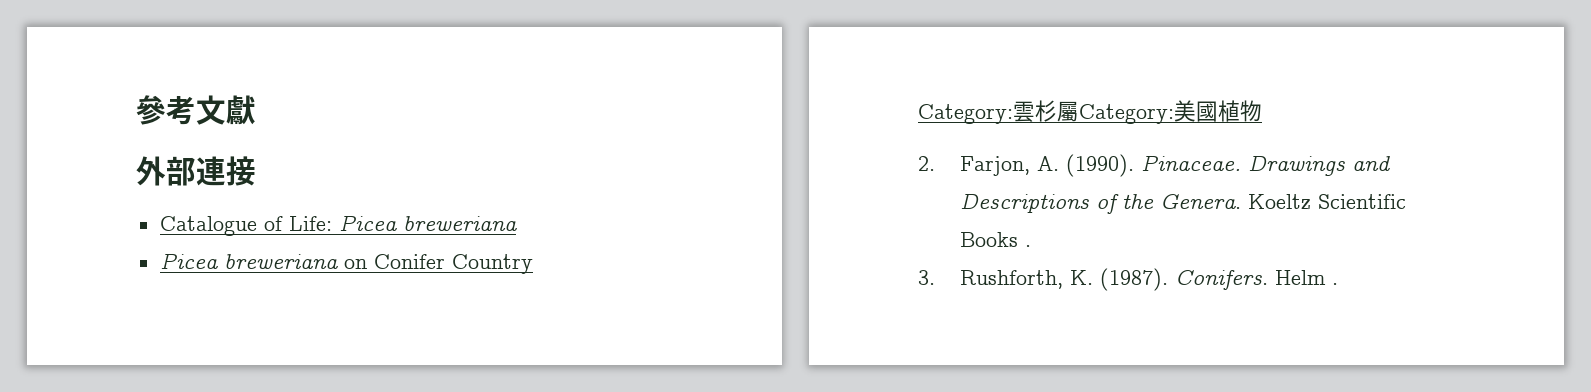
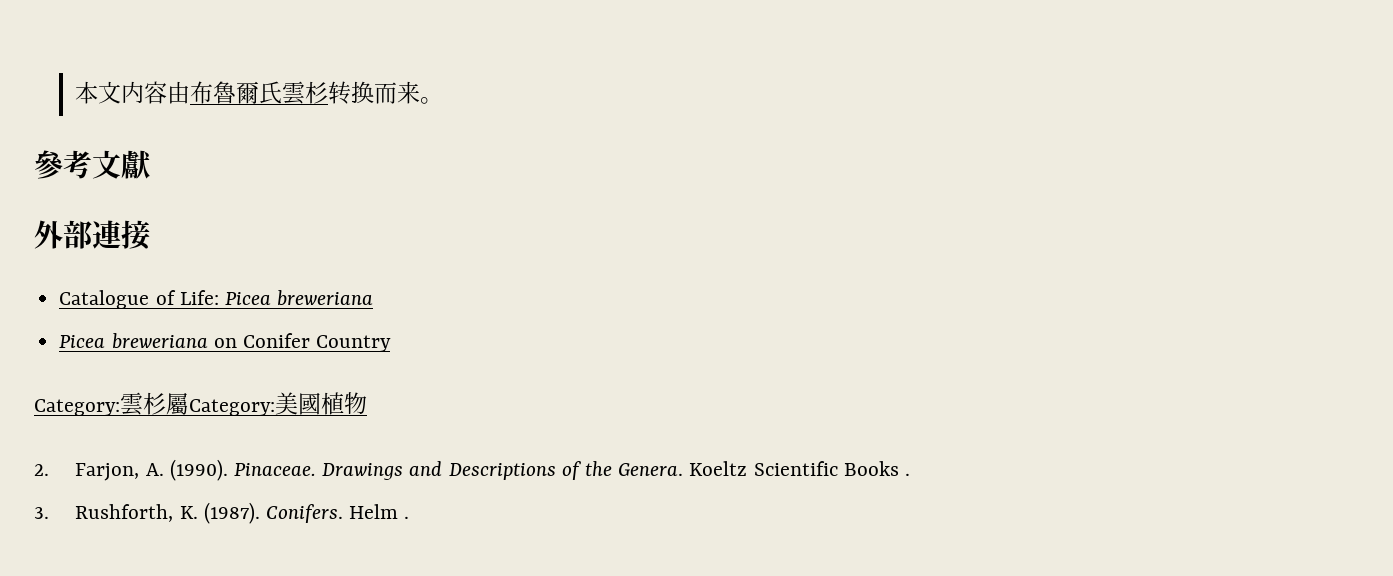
+ 本文内容由布魯爾氏雲杉转换而来。

